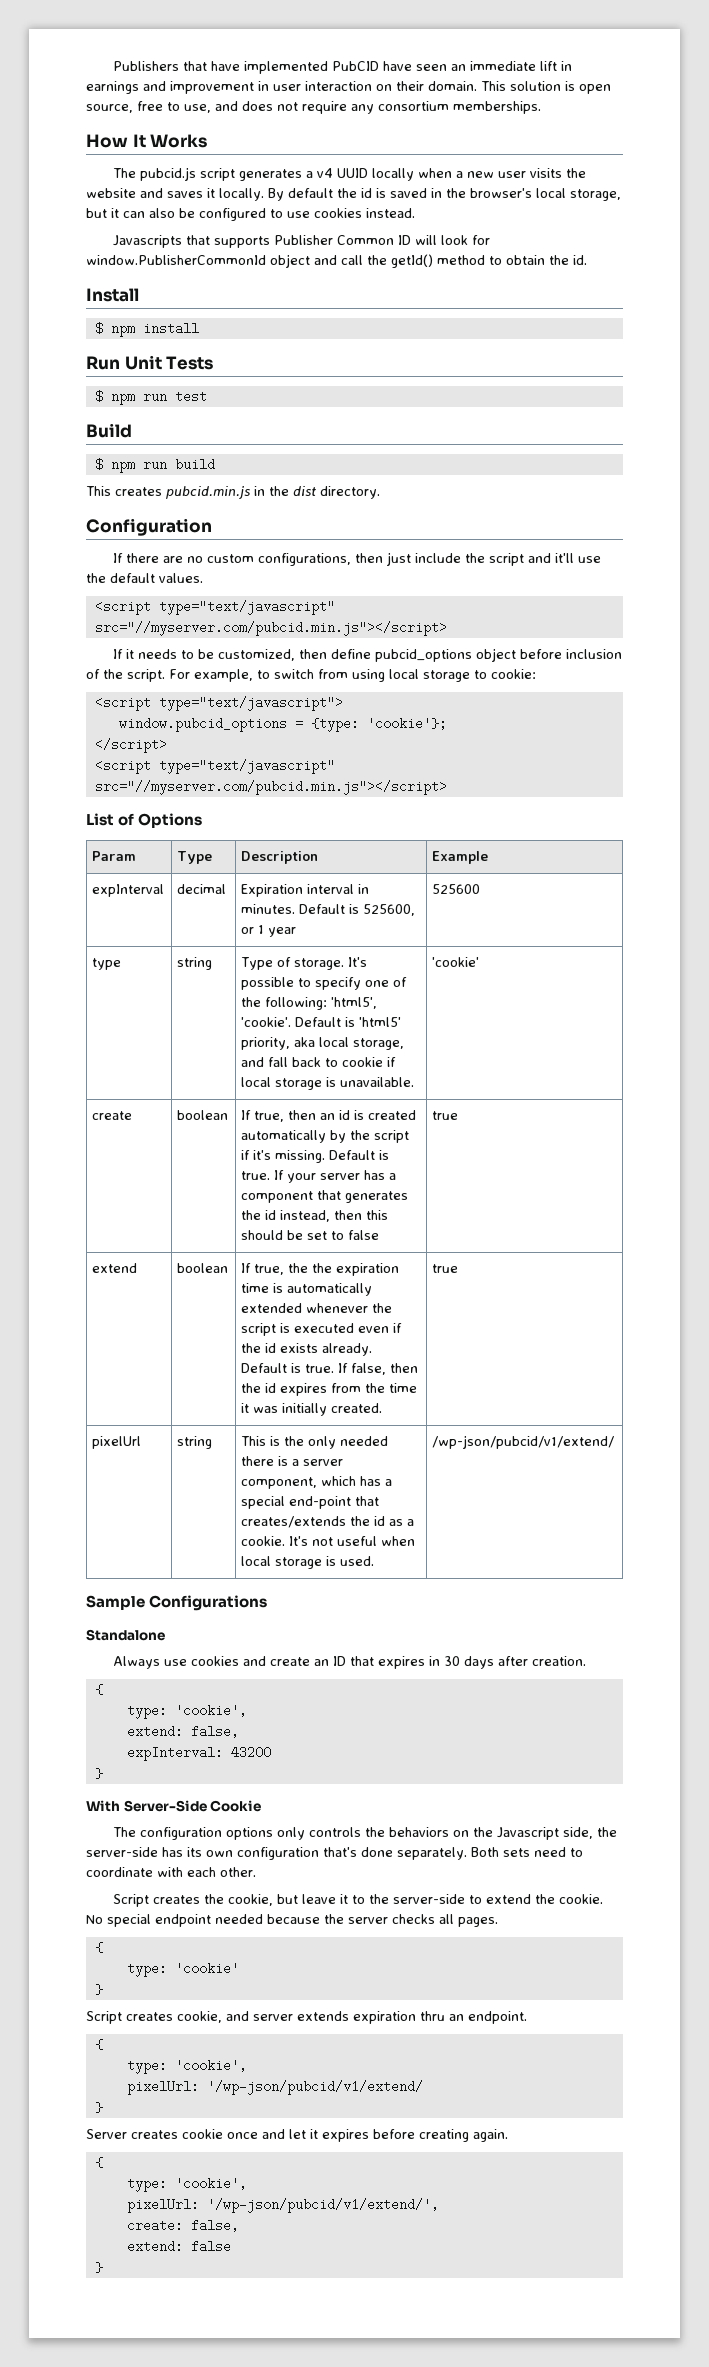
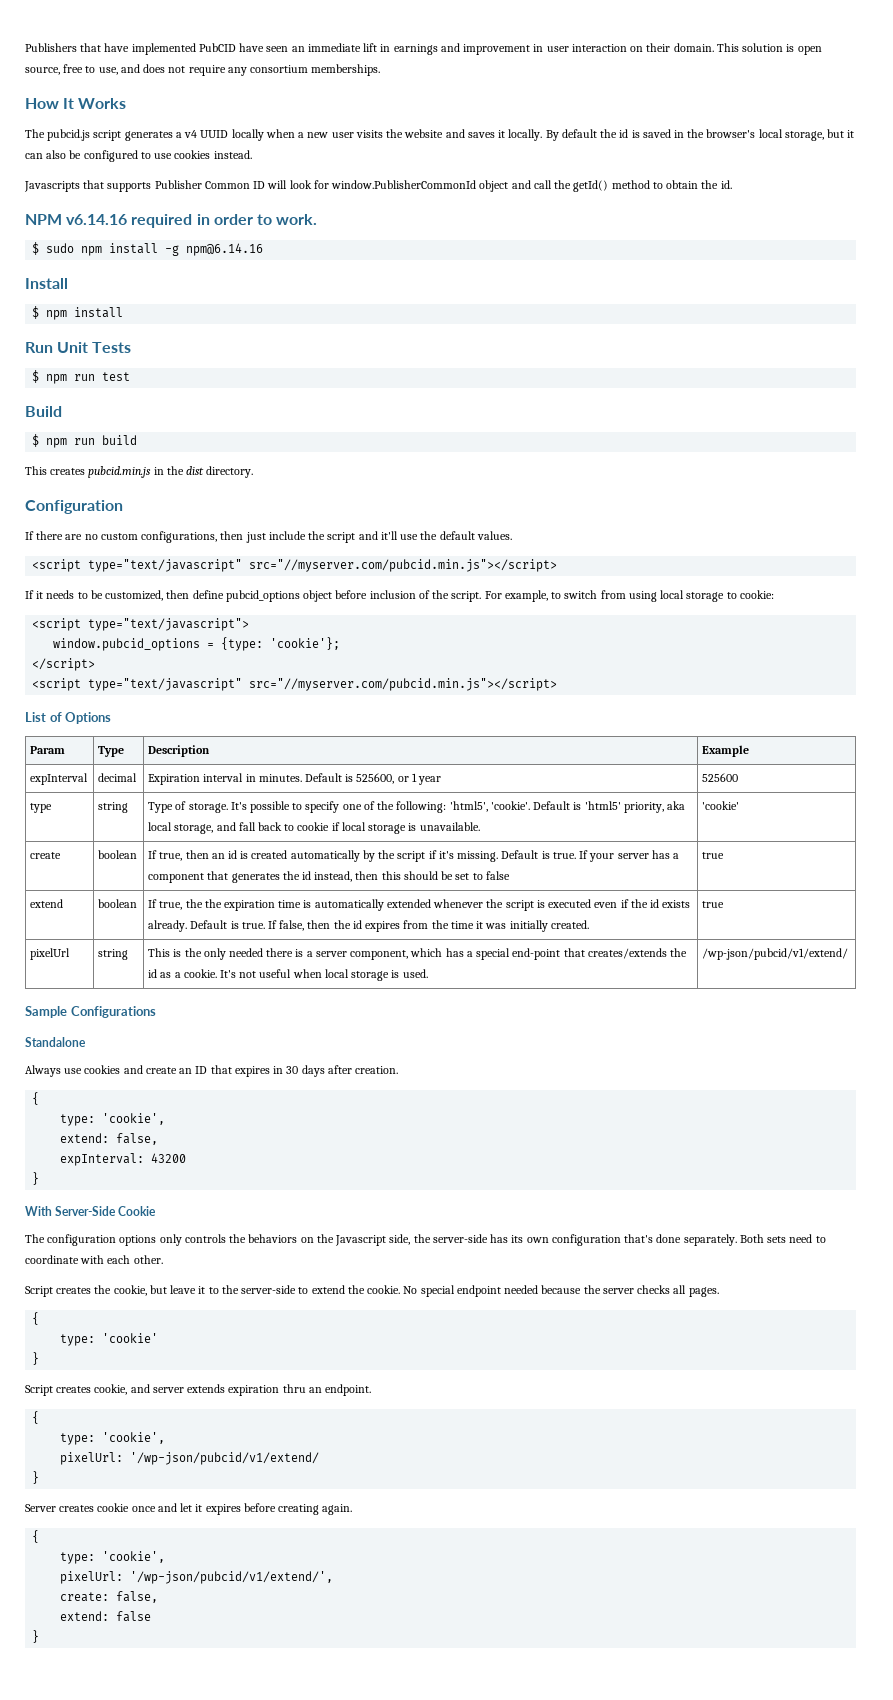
+ NPM v6.14.16 required in order to work.
+ $ sudo npm install -g npm@6.14.16

